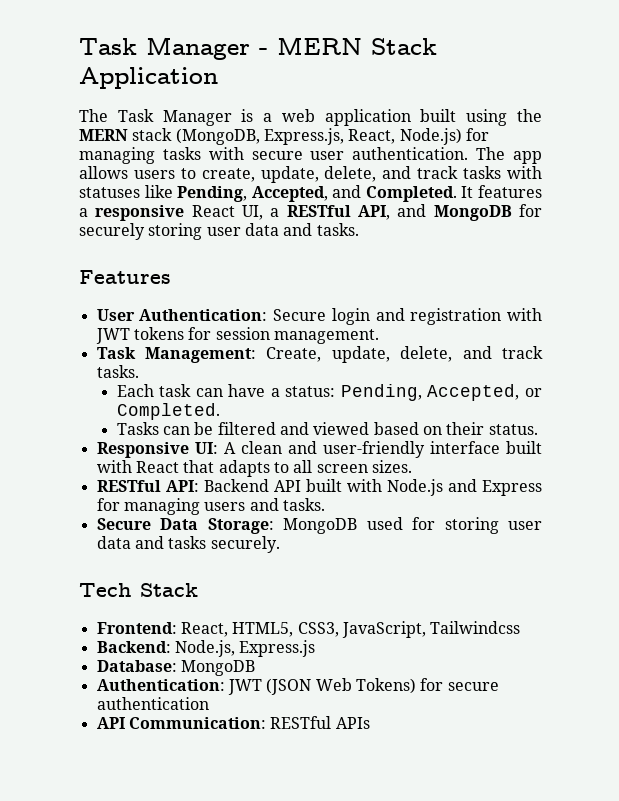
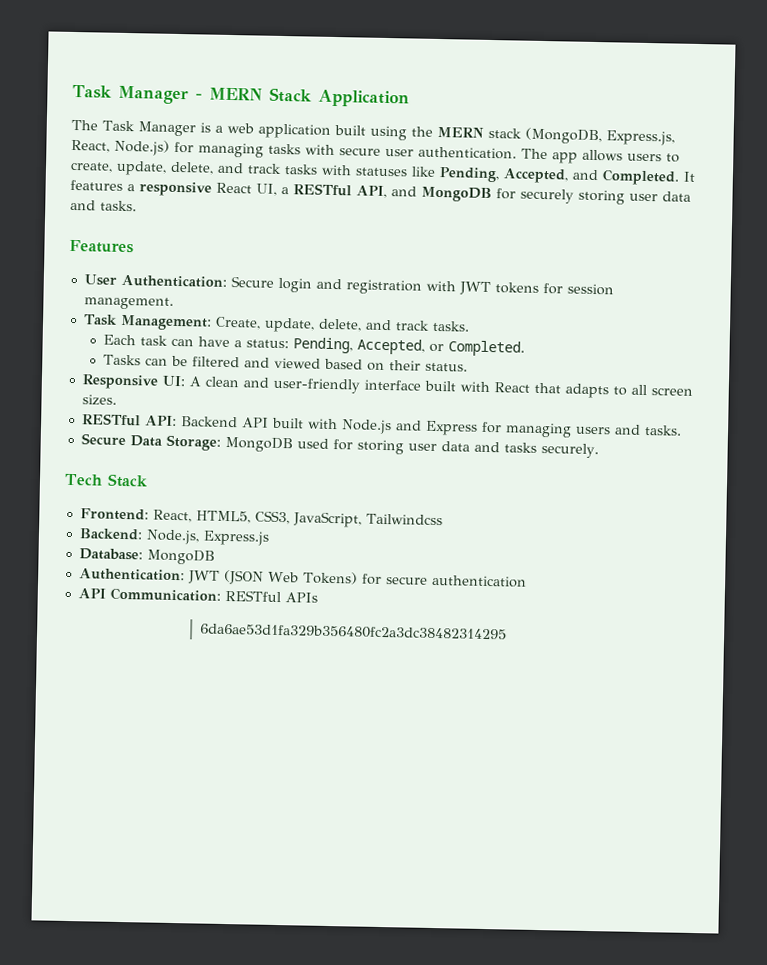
+ 6da6ae53d1fa329b356480fc2a3dc38482314295

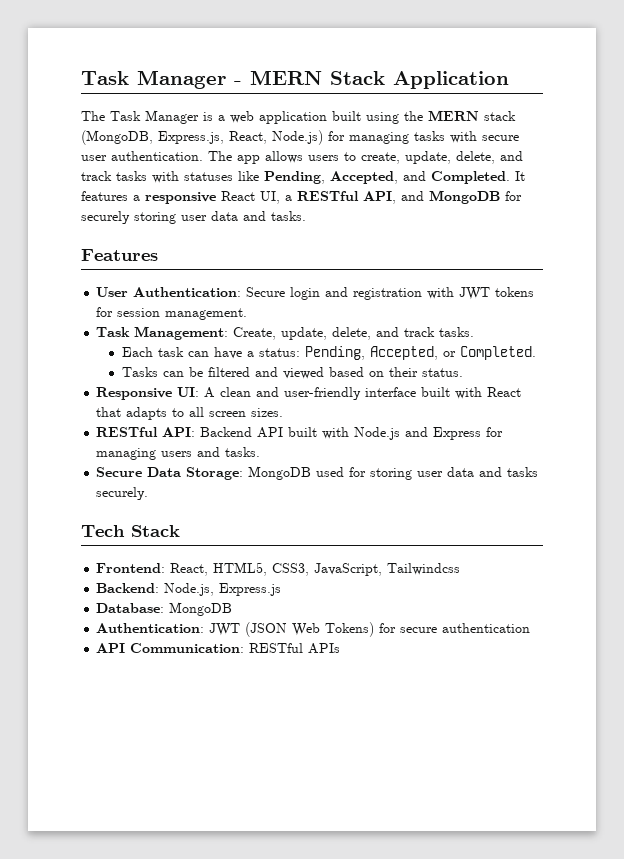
- 6da6ae53d1fa329b356480fc2a3dc38482314295

